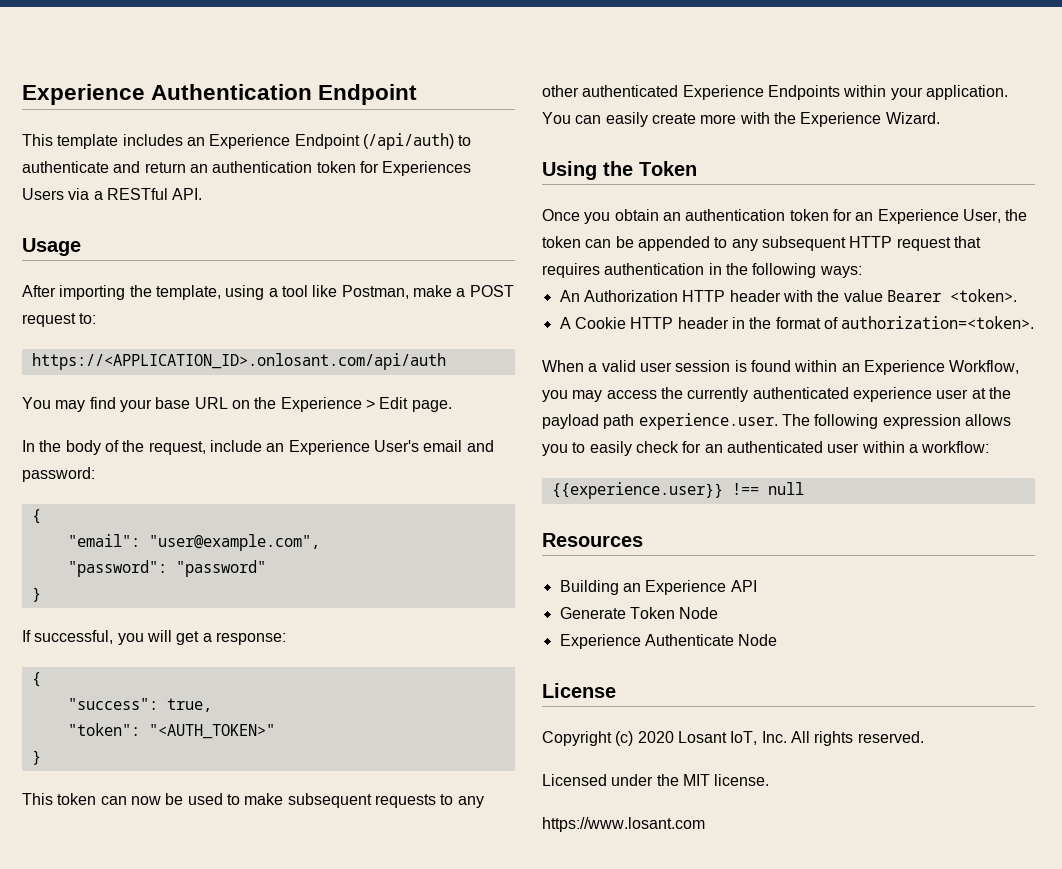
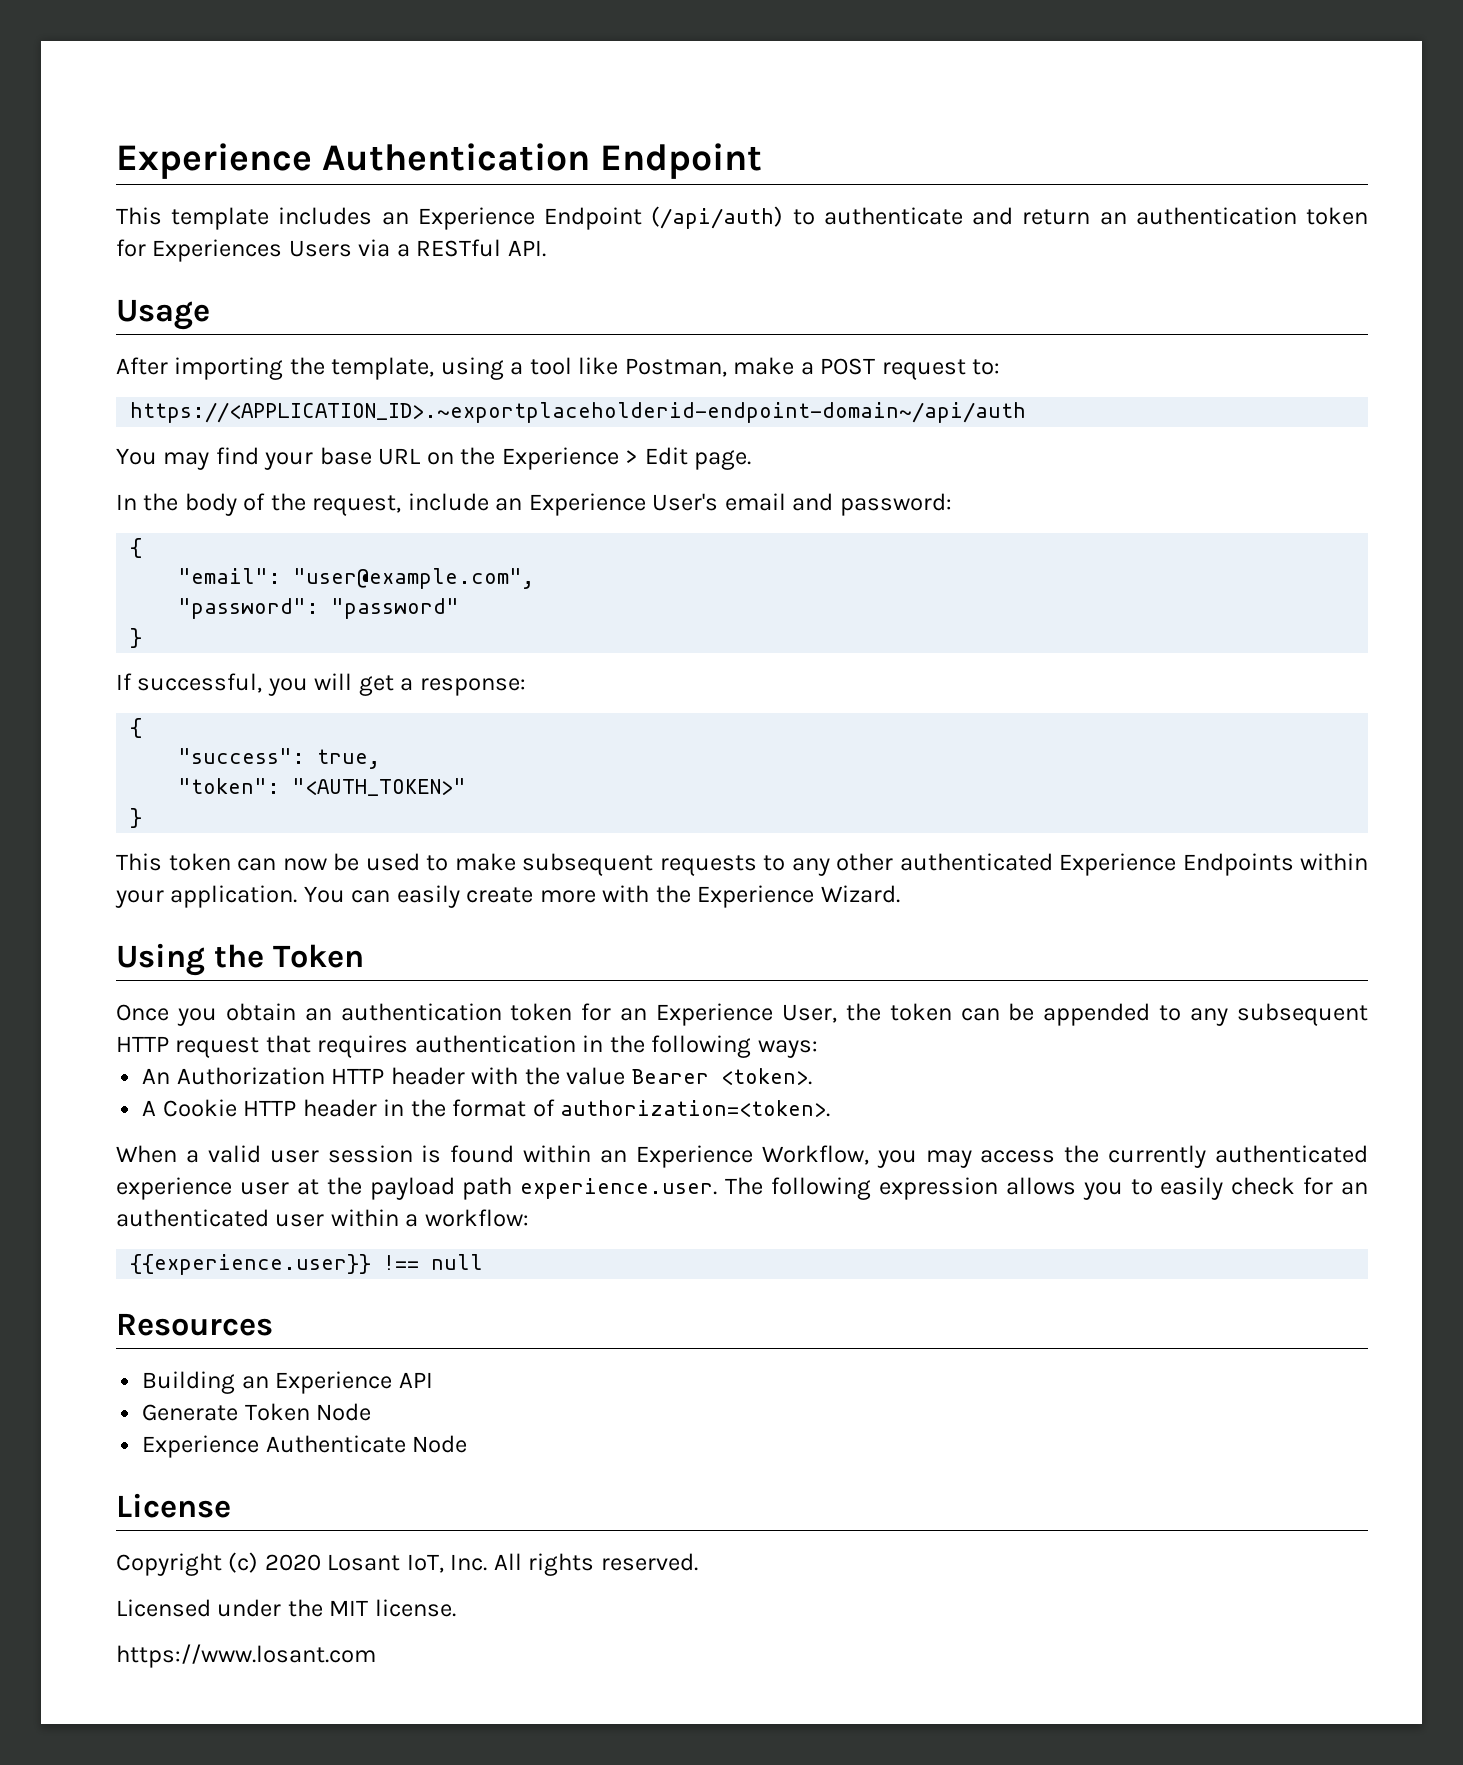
- https://<APPLICATION_ID>.onlosant.com/api/auth
+ https://<APPLICATION_ID>.~exportplaceholderid-endpoint-domain~/api/auth

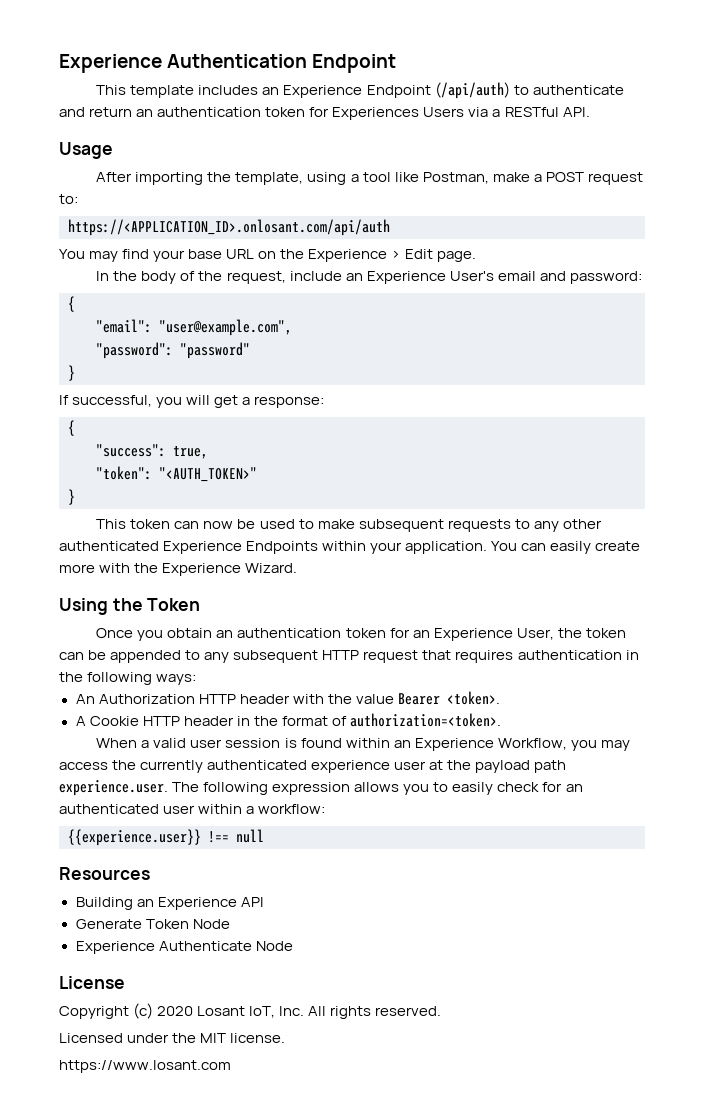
- https://<APPLICATION_ID>.~exportplaceholderid-endpoint-domain~/api/auth
+ https://<APPLICATION_ID>.onlosant.com/api/auth

